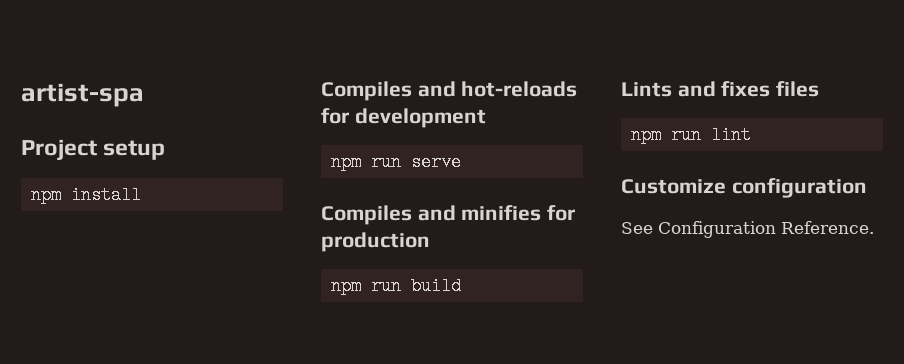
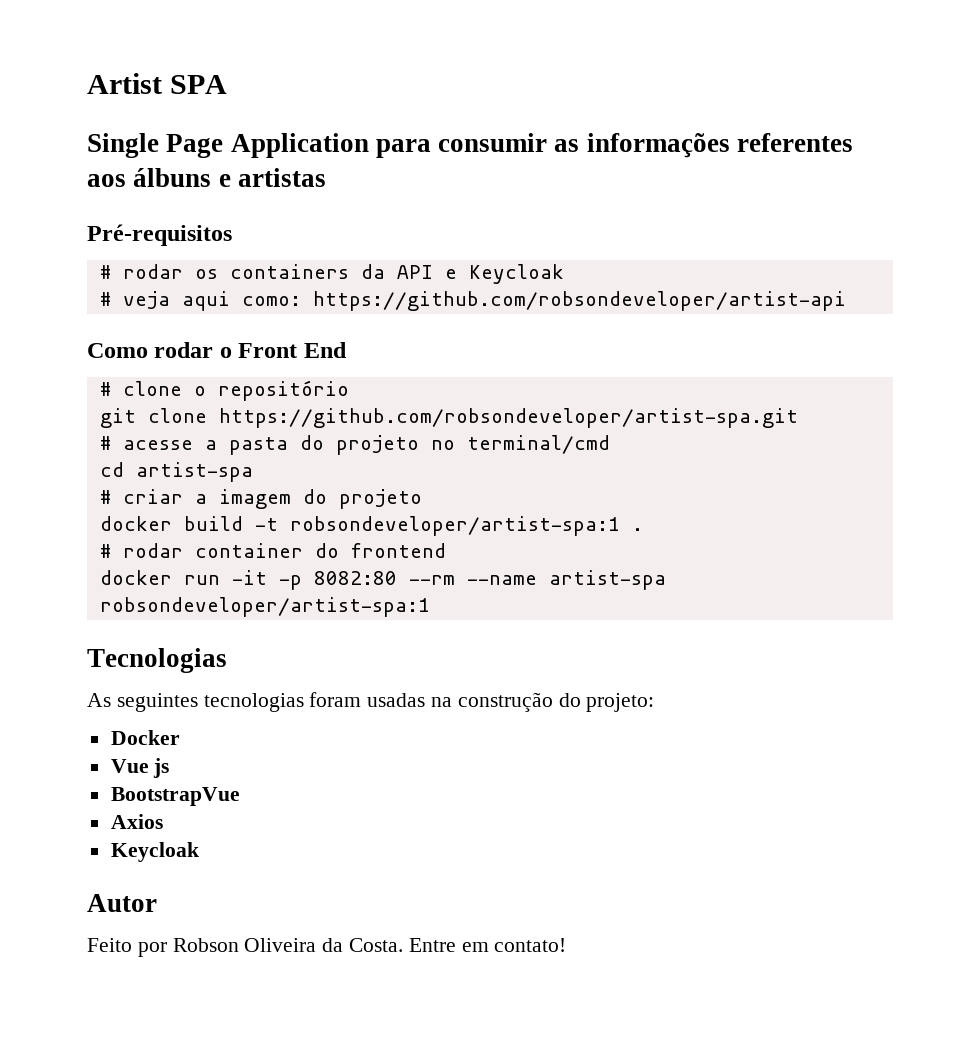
- artist-spa
- Project setup
- npm install
- Compiles and hot-reloads for development
- npm run serve
- Compiles and minifies for production
- npm run build
- Lints and fixes files
- npm run lint
- Customize configuration
- See Configuration Reference.
+ Artist SPA
+ Single Page Application para consumir as informações referentes aos álbuns e artistas
+ Pré-requisitos
+ # rodar os containers da API e Keycloak
+ # veja aqui como: https://github.com/robsondeveloper/artist-api
+ Como rodar o Front End
+ # clone o repositório
+ git clone https://github.com/robsondeveloper/artist-spa.git
+ # acesse a pasta do projeto no terminal/cmd
+ cd artist-spa
+ # criar a imagem do projeto
+ docker build -t robsondeveloper/artist-spa:1 .
+ # rodar container do frontend
+ docker run -it -p 8082:80 --rm --name artist-spa robsondeveloper/artist-spa:1
+ Tecnologias
+ As seguintes tecnologias foram usadas na construção do projeto:
+ Docker
+ Vue js
+ BootstrapVue
+ Axios
+ Keycloak
+ Autor
+ Feito por Robson Oliveira da Costa. Entre em contato!

